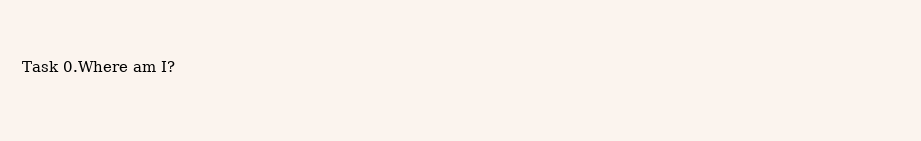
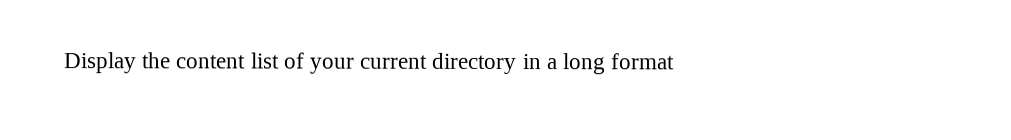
- Task 0.Where am I?
+ Display the content list of your current directory in a long format

